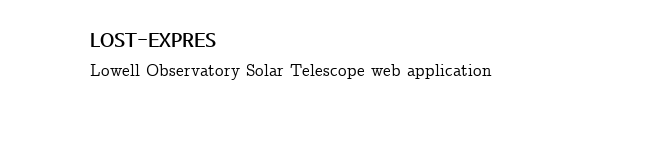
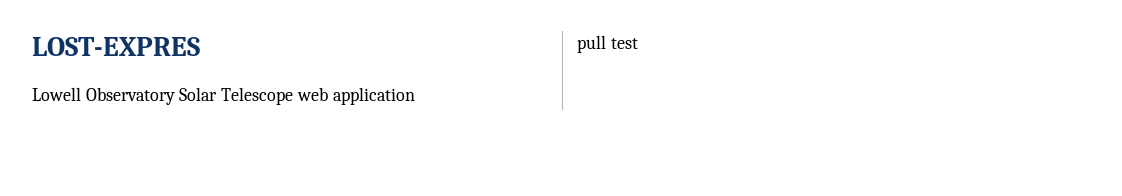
+ pull test

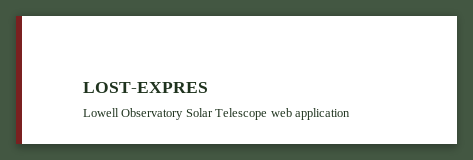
- pull test

